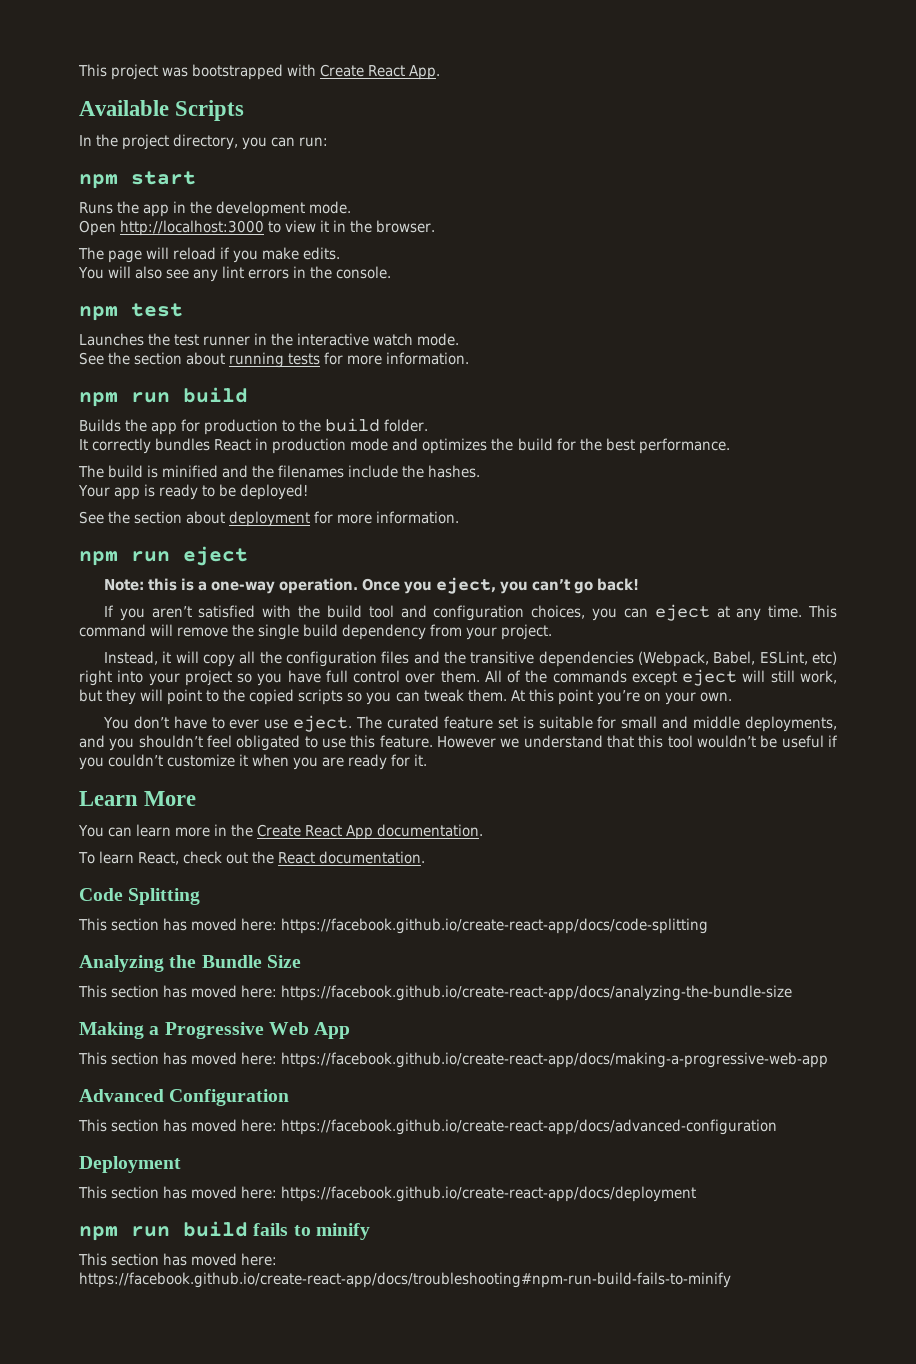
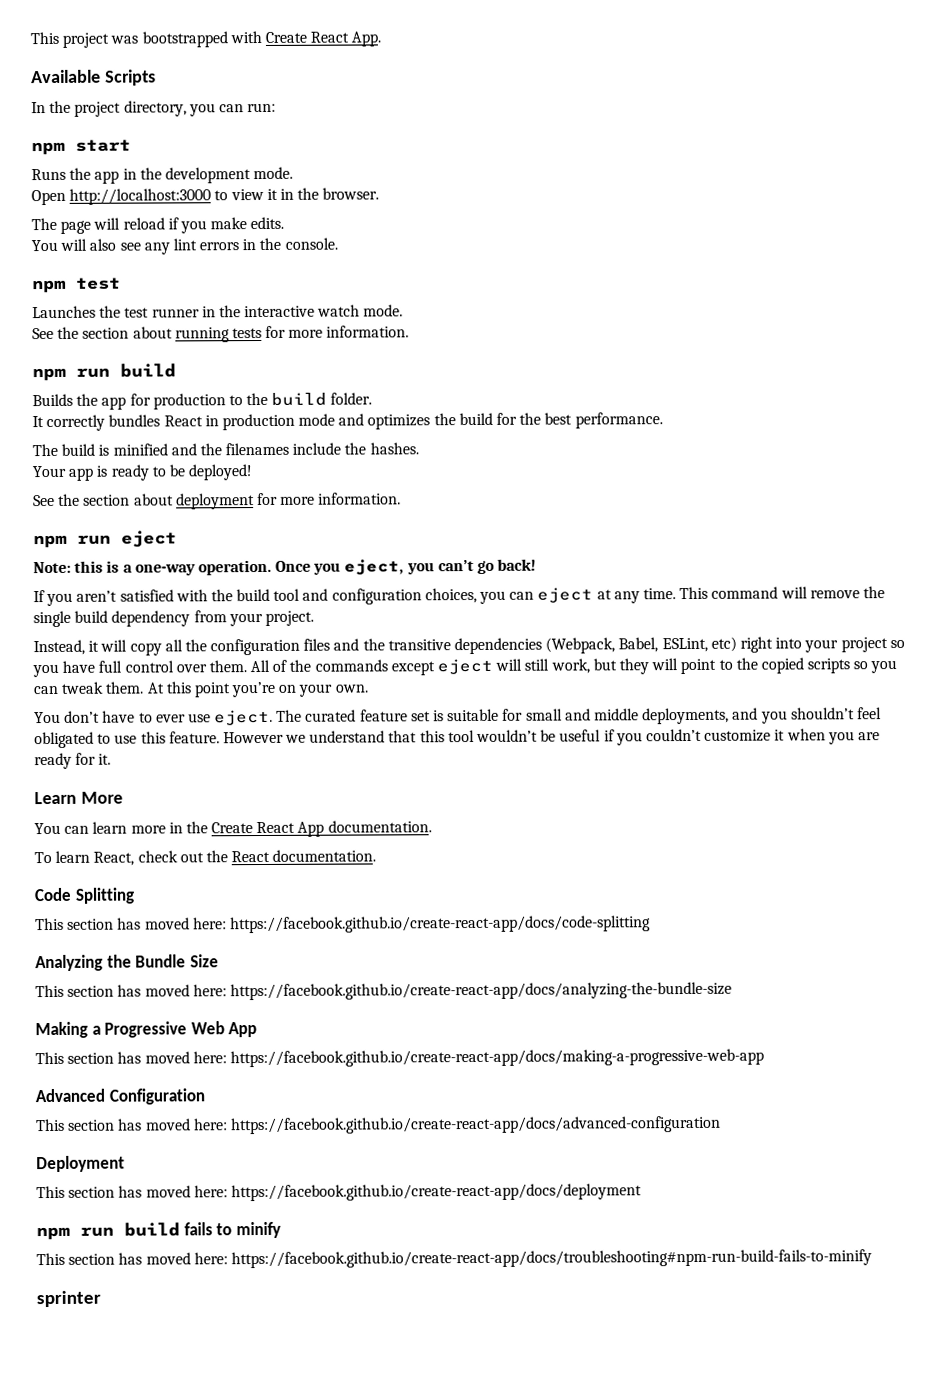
+ sprinter

